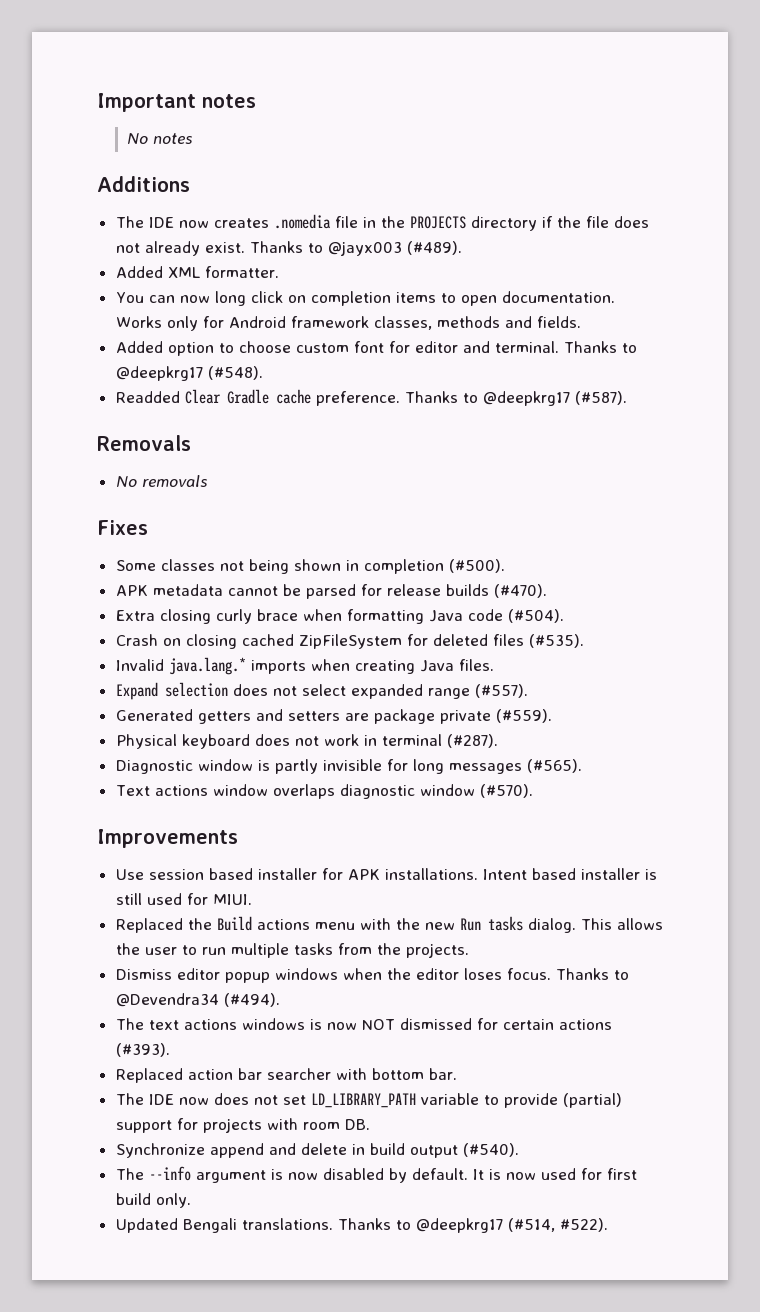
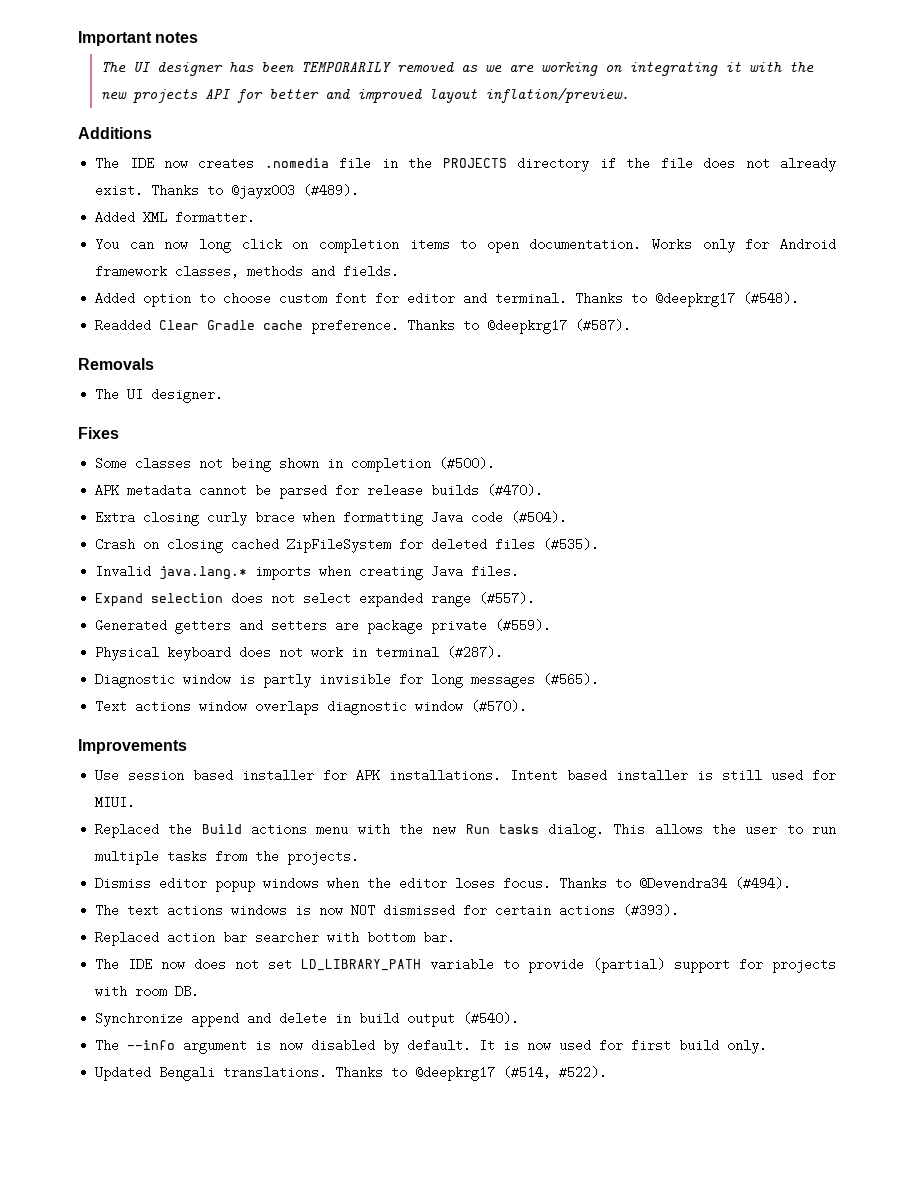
- No notes
+ The UI designer has been TEMPORARILY removed as we are working on integrating it with the new projects API for better and improved layout inflation/preview.
- No removals
+ The UI designer.

